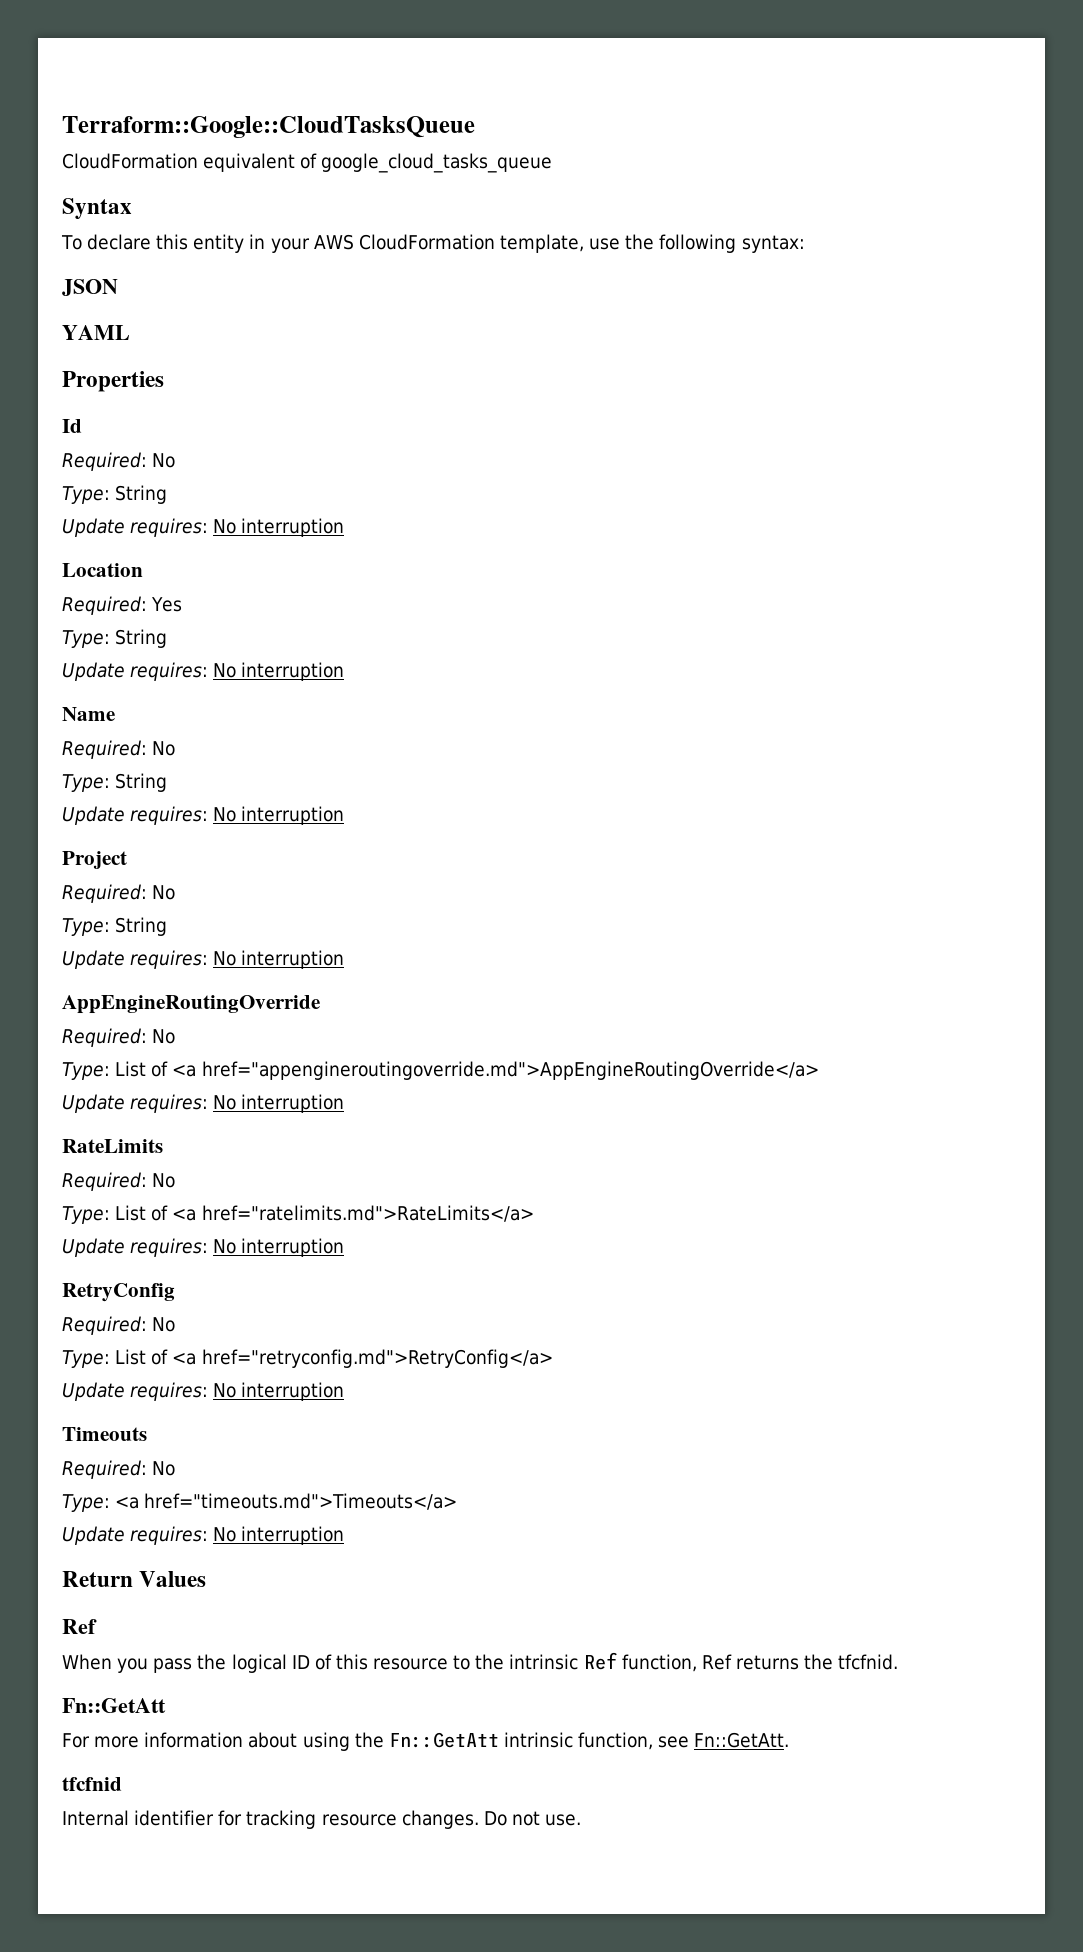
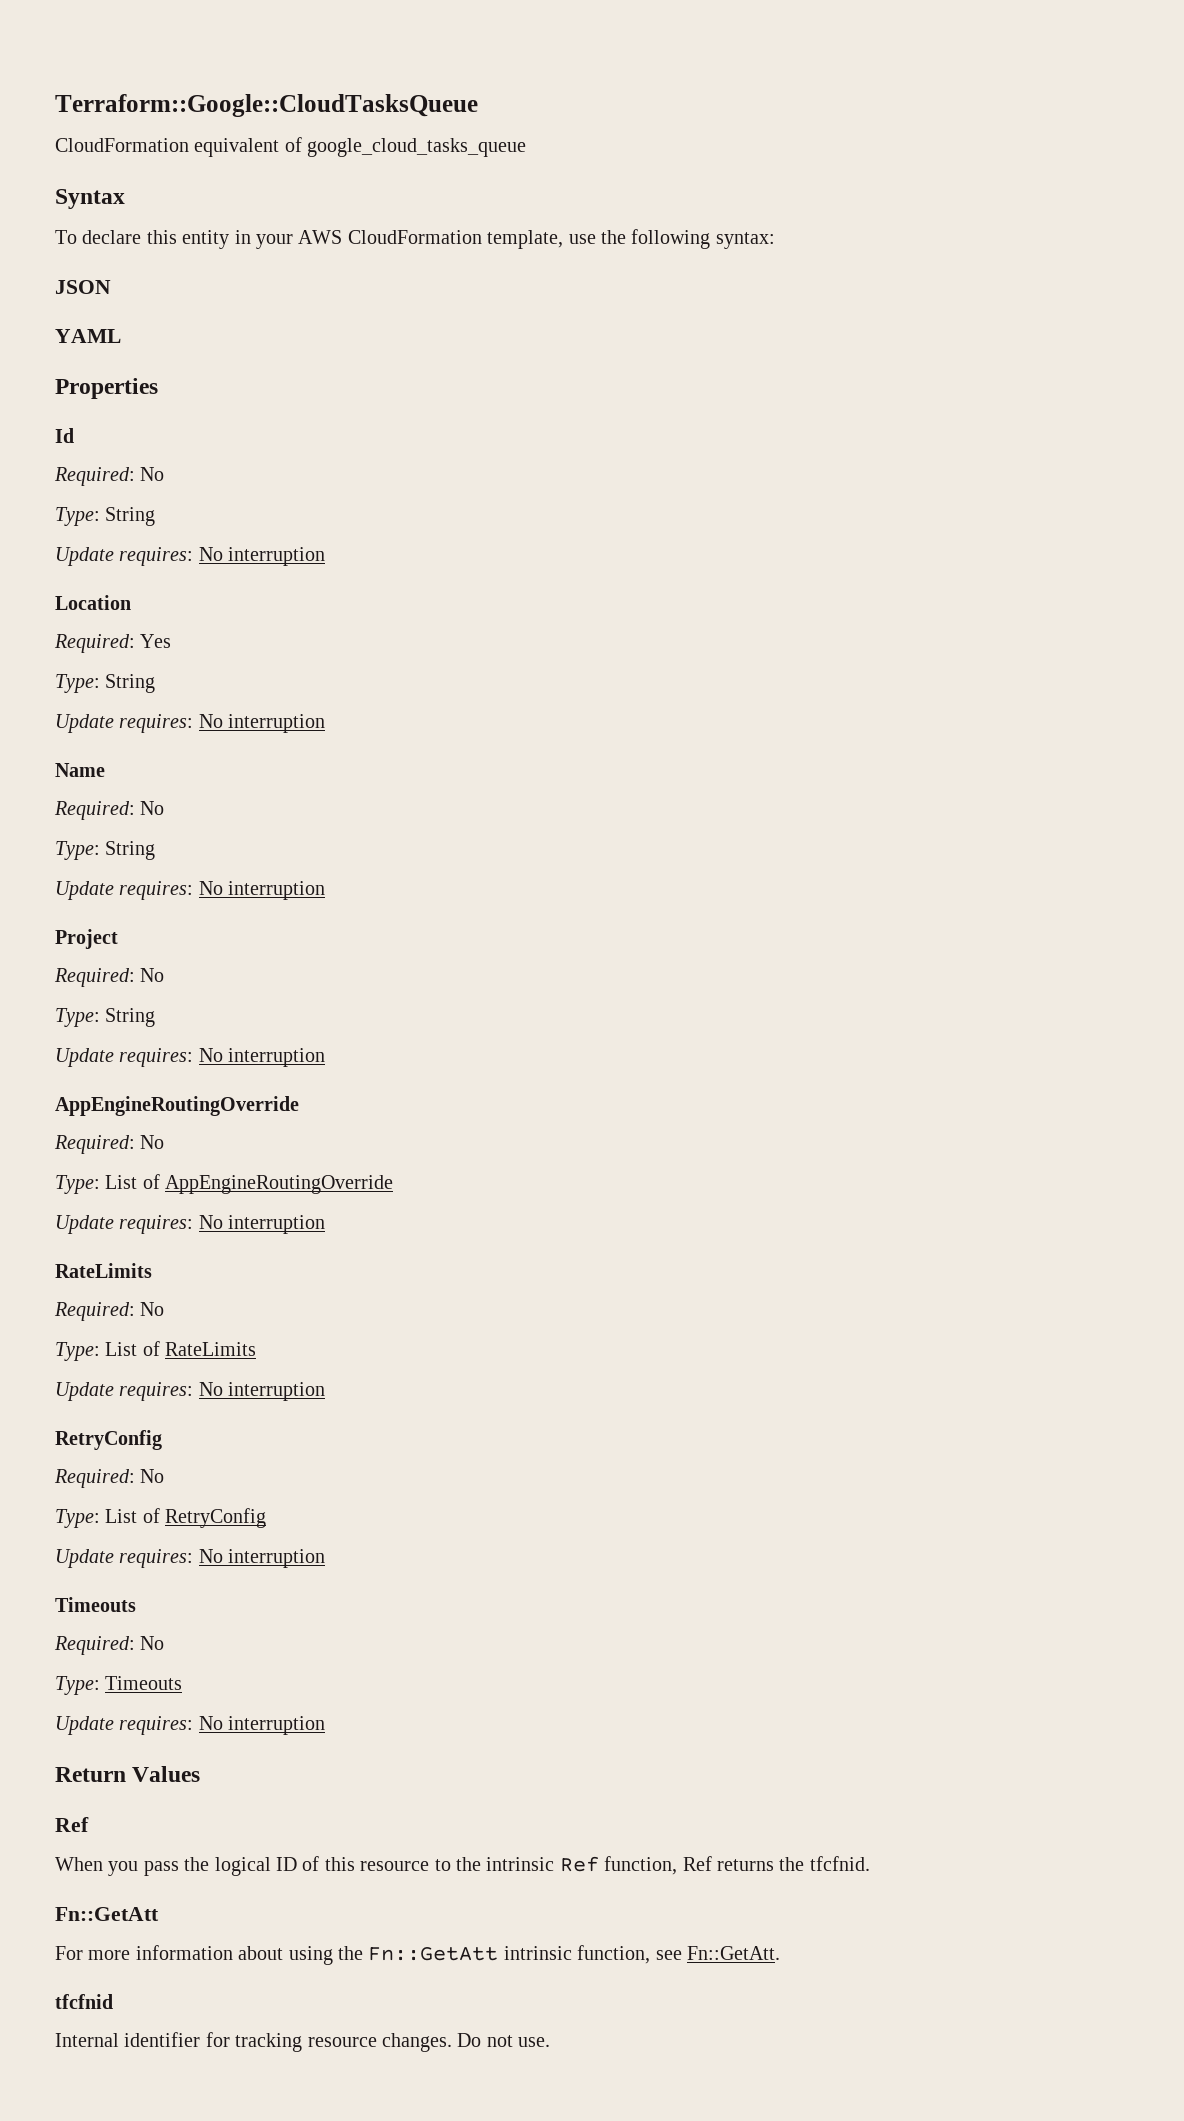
- Type: List of <a href="appengineroutingoverride.md">AppEngineRoutingOverride</a>
+ Type: List of AppEngineRoutingOverride
- Type: List of <a href="ratelimits.md">RateLimits</a>
+ Type: List of RateLimits
- Type: List of <a href="retryconfig.md">RetryConfig</a>
+ Type: List of RetryConfig
- Type: <a href="timeouts.md">Timeouts</a>
+ Type: Timeouts

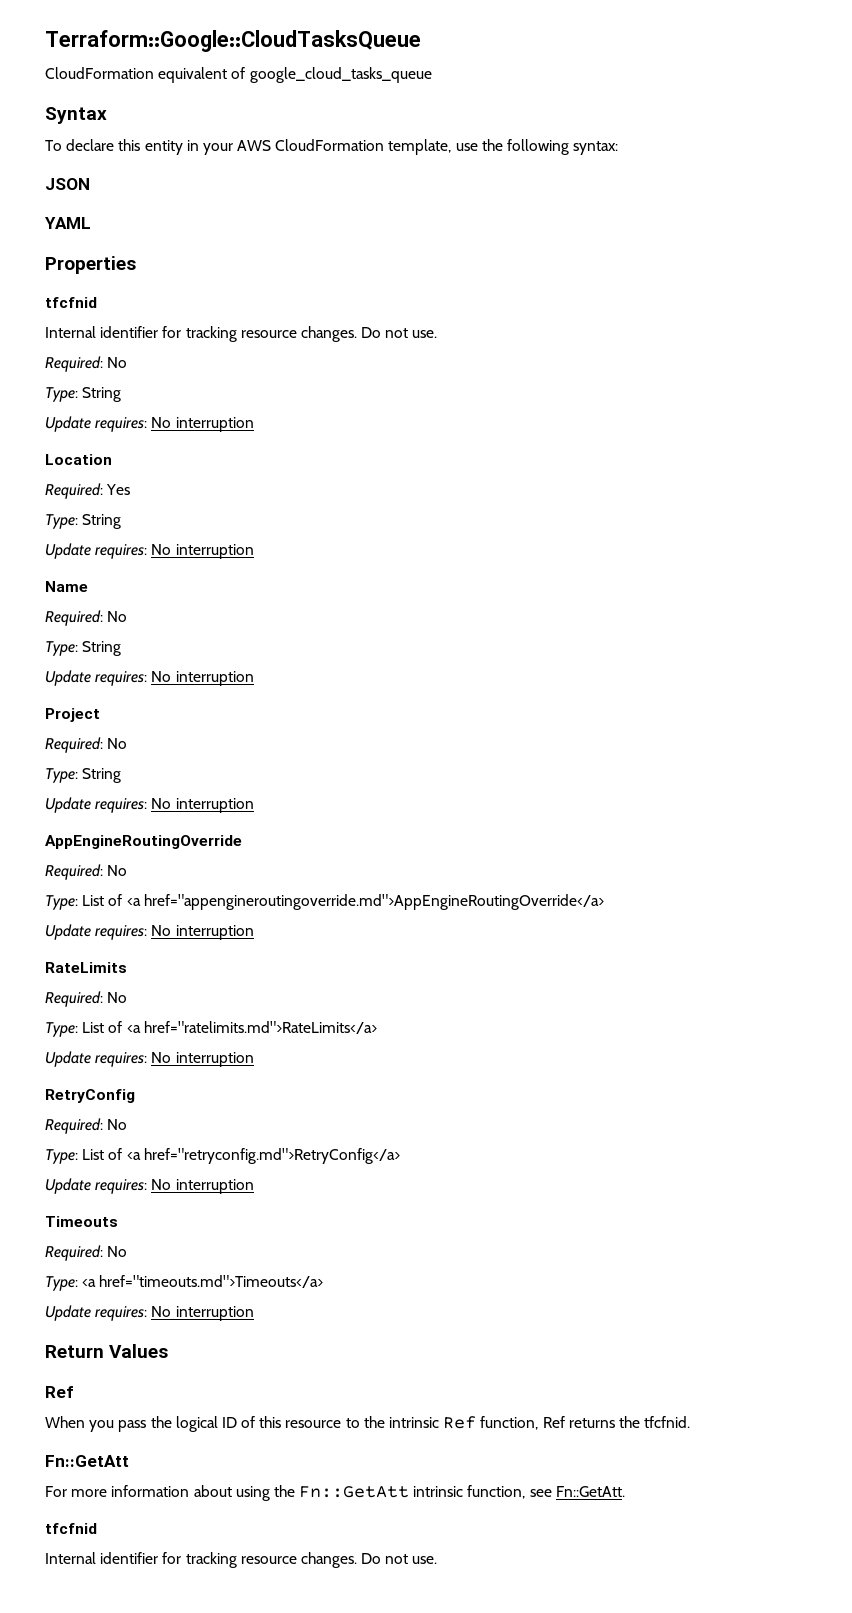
  Properties
- Id
+ tfcfnid
+ Internal identifier for tracking resource changes. Do not use.
- Type: List of AppEngineRoutingOverride
+ Type: List of <a href="appengineroutingoverride.md">AppEngineRoutingOverride</a>
- Type: List of RateLimits
+ Type: List of <a href="ratelimits.md">RateLimits</a>
- Type: List of RetryConfig
+ Type: List of <a href="retryconfig.md">RetryConfig</a>
- Type: Timeouts
+ Type: <a href="timeouts.md">Timeouts</a>

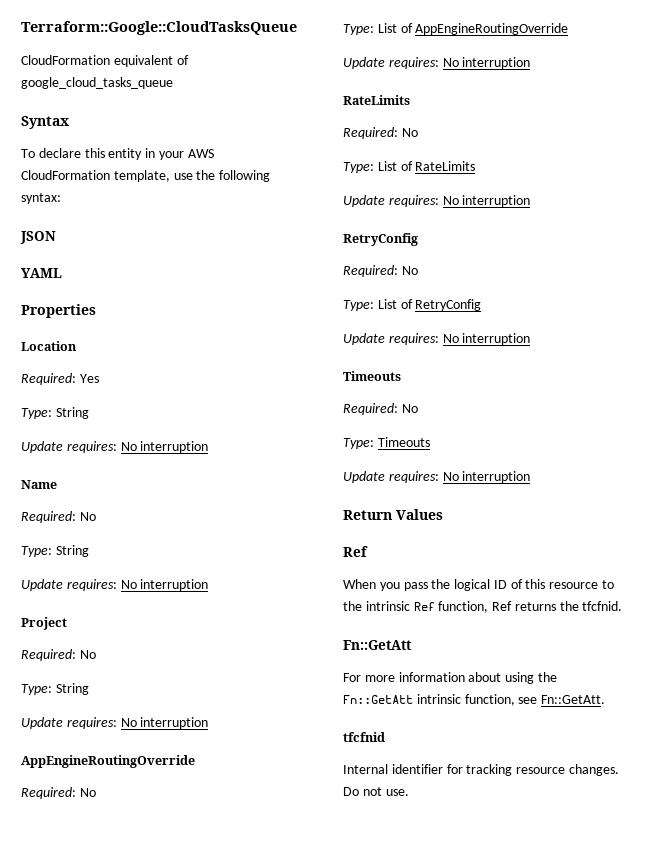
  Properties
- tfcfnid
- Internal identifier for tracking resource changes. Do not use.
- Required: No
- Type: String
- Update requires: No interruption
- Type: List of <a href="appengineroutingoverride.md">AppEngineRoutingOverride</a>
+ Type: List of AppEngineRoutingOverride
- Type: List of <a href="ratelimits.md">RateLimits</a>
+ Type: List of RateLimits
- Type: List of <a href="retryconfig.md">RetryConfig</a>
+ Type: List of RetryConfig
- Type: <a href="timeouts.md">Timeouts</a>
+ Type: Timeouts

